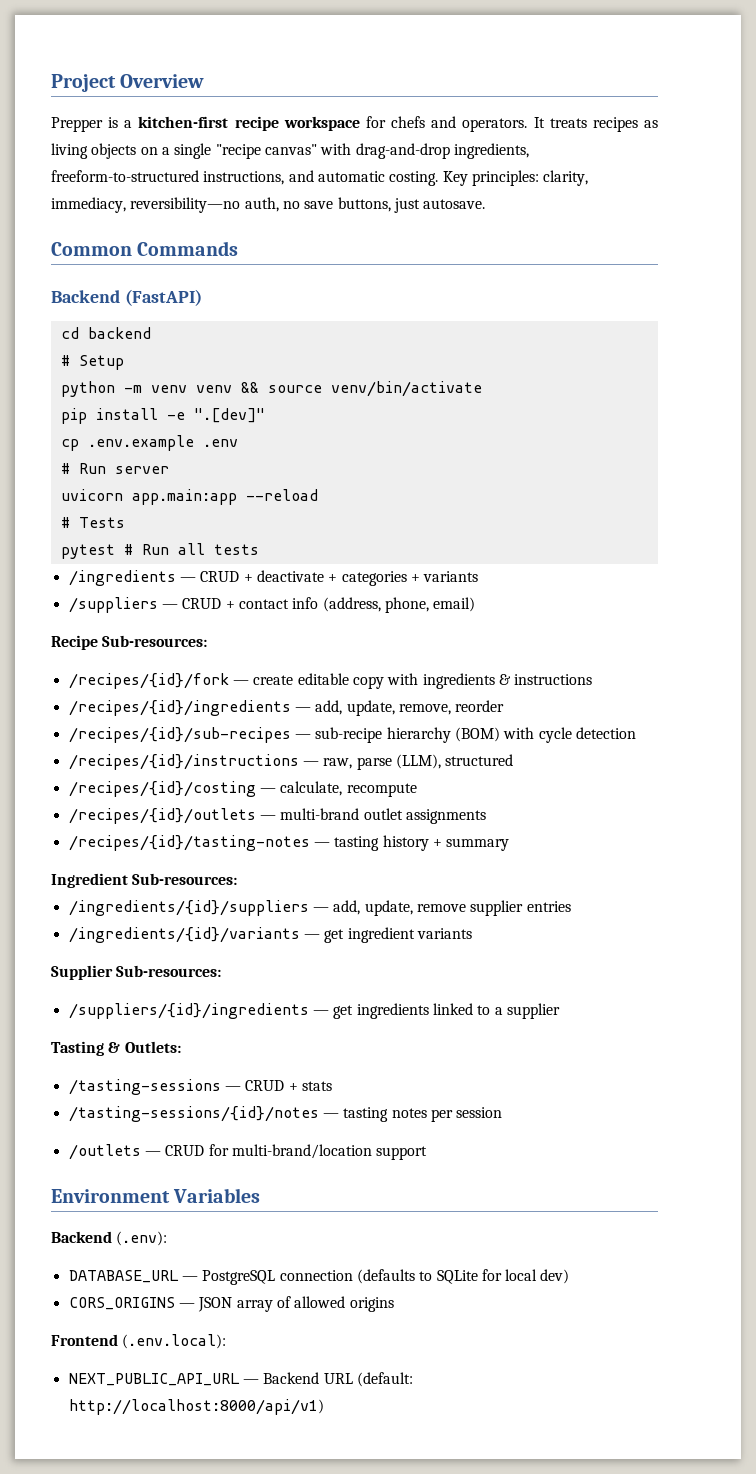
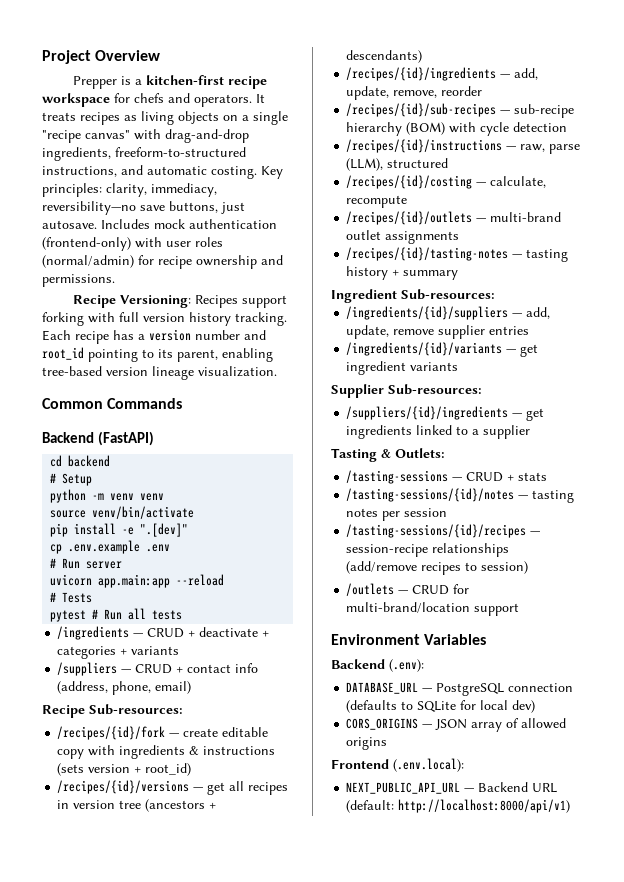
- Key principles: clarity, immediacy, reversibility—no auth, no save buttons, just autosave.
+ Key principles: clarity, immediacy, reversibility—no save buttons, just autosave. Includes mock authentication (frontend-only) with user roles (normal/admin) for recipe ownership and permissions.
+ Recipe Versioning: Recipes support forking with full version history tracking. Each recipe has a version number and root_id pointing to its parent, enabling tree-based version lineage visualization.
- python -m venv venv && source venv/bin/activate
+ python -m venv venv
+ source venv/bin/activate
- /recipes/{id}/fork — create editable copy with ingredients & instructions
+ /recipes/{id}/fork — create editable copy with ingredients & instructions (sets version + root_id)
+ /recipes/{id}/versions — get all recipes in version tree (ancestors + descendants)
+ /tasting-sessions/{id}/recipes — session-recipe relationships (add/remove recipes to session)

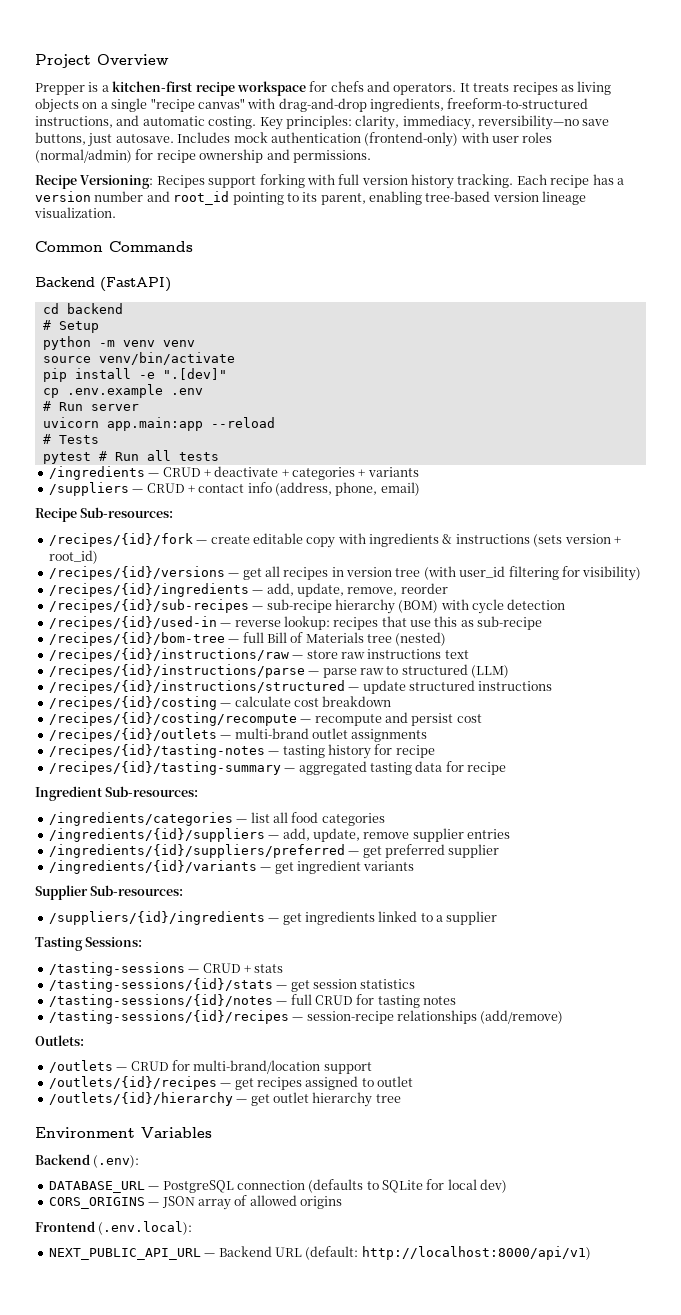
- /recipes/{id}/versions — get all recipes in version tree (ancestors + descendants)
+ /recipes/{id}/versions — get all recipes in version tree (with user_id filtering for visibility)
- /recipes/{id}/instructions — raw, parse (LLM), structured
- /recipes/{id}/costing — calculate, recompute
+ /recipes/{id}/used-in — reverse lookup: recipes that use this as sub-recipe
+ /recipes/{id}/bom-tree — full Bill of Materials tree (nested)
+ /recipes/{id}/instructions/raw — store raw instructions text
+ /recipes/{id}/instructions/parse — parse raw to structured (LLM)
+ /recipes/{id}/instructions/structured — update structured instructions
+ /recipes/{id}/costing — calculate cost breakdown
+ /recipes/{id}/costing/recompute — recompute and persist cost
- /recipes/{id}/tasting-notes — tasting history + summary
+ /recipes/{id}/tasting-notes — tasting history for recipe
+ /recipes/{id}/tasting-summary — aggregated tasting data for recipe
  Ingredient Sub-resources:
+ /ingredients/categories — list all food categories
+ /ingredients/{id}/suppliers/preferred — get preferred supplier
- Tasting & Outlets:
+ Tasting Sessions:
+ /tasting-sessions/{id}/stats — get session statistics
- /tasting-sessions/{id}/notes — tasting notes per session
+ /tasting-sessions/{id}/notes — full CRUD for tasting notes
- /tasting-sessions/{id}/recipes — session-recipe relationships (add/remove recipes to session)
+ /tasting-sessions/{id}/recipes — session-recipe relationships (add/remove)
+ Outlets:
+ /outlets/{id}/recipes — get recipes assigned to outlet
+ /outlets/{id}/hierarchy — get outlet hierarchy tree

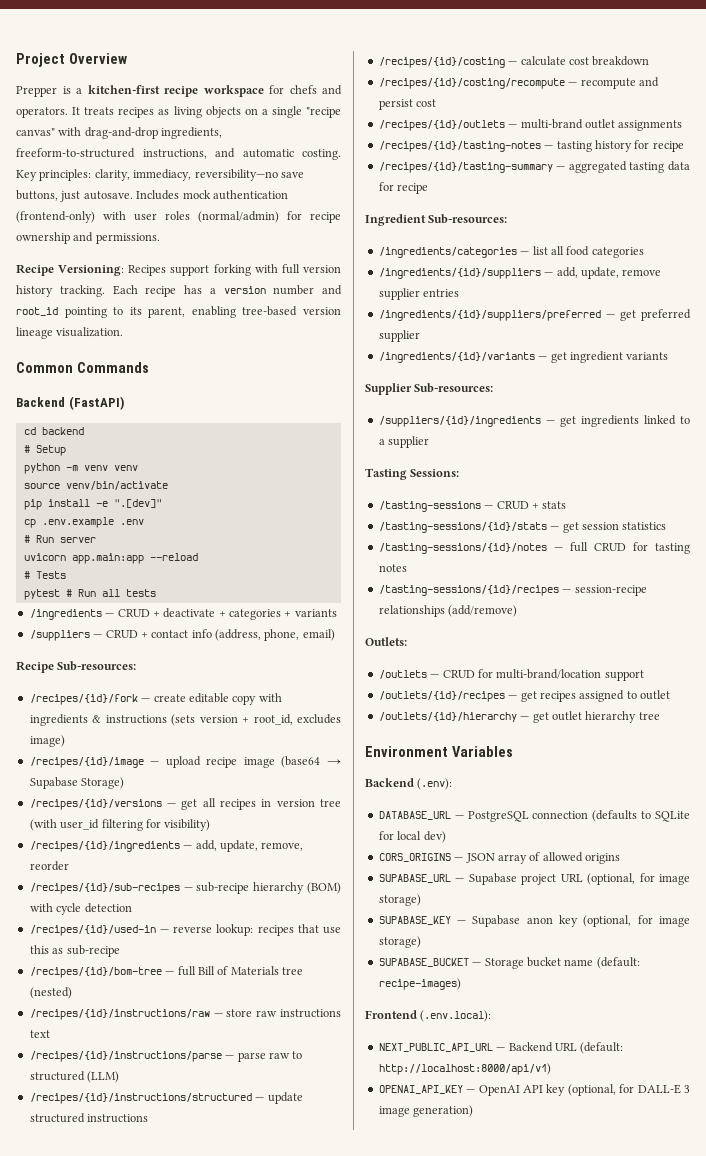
- /recipes/{id}/fork — create editable copy with ingredients & instructions (sets version + root_id)
+ /recipes/{id}/fork — create editable copy with ingredients & instructions (sets version + root_id, excludes image)
+ /recipes/{id}/image — upload recipe image (base64 → Supabase Storage)
+ SUPABASE_URL — Supabase project URL (optional, for image storage)
+ SUPABASE_KEY — Supabase anon key (optional, for image storage)
+ SUPABASE_BUCKET — Storage bucket name (default: recipe-images)
+ OPENAI_API_KEY — OpenAI API key (optional, for DALL-E 3 image generation)

